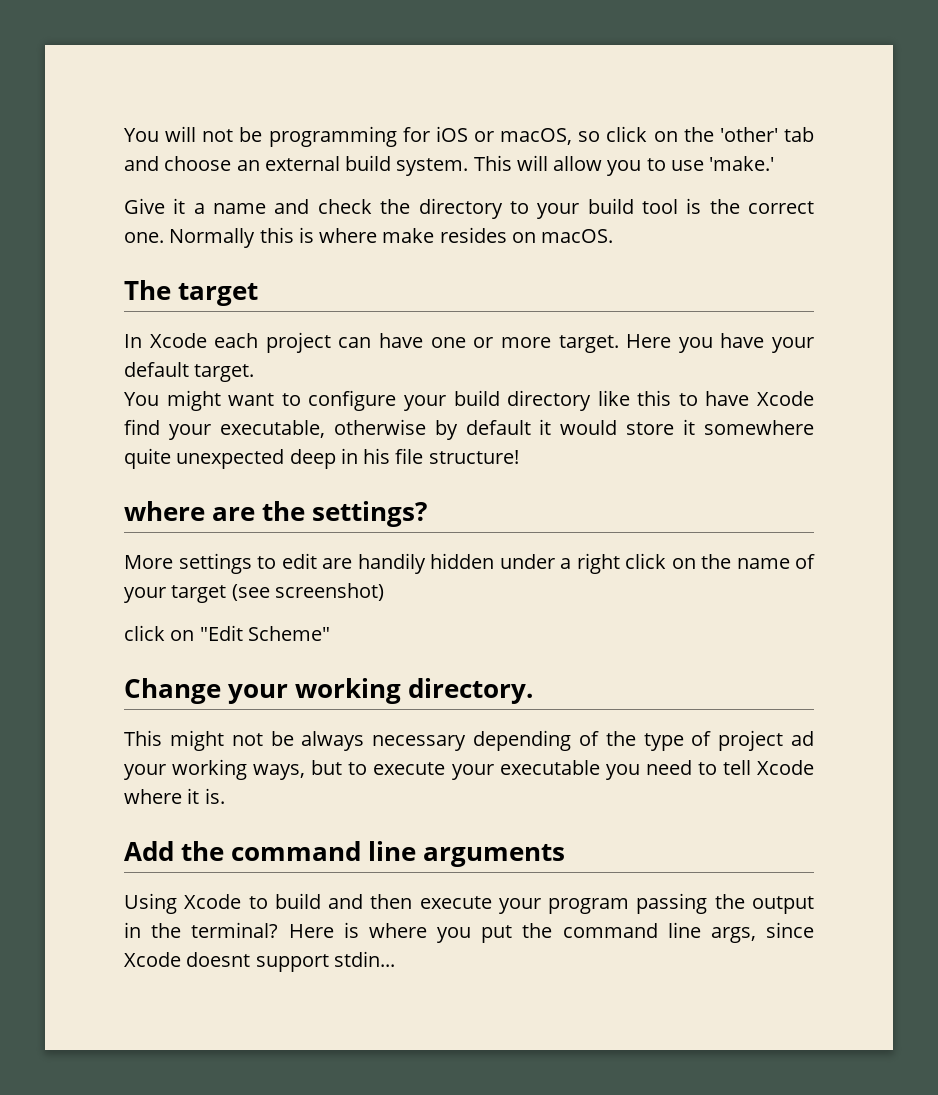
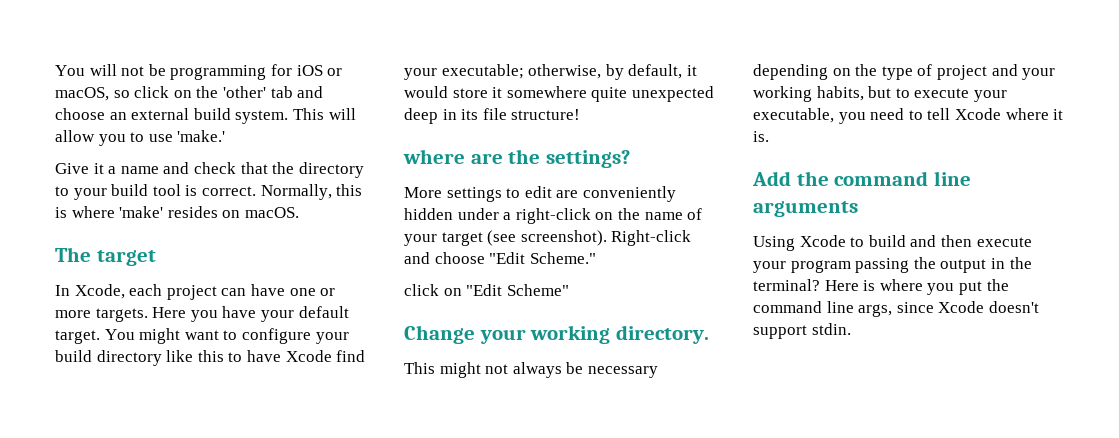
- Give it a name and check the directory to your build tool is the correct one. Normally this is where make resides on macOS.
+ Give it a name and check that the directory to your build tool is correct. Normally, this is where 'make' resides on macOS.
- In Xcode each project can have one or more target.
+ In Xcode, each project can have one or more targets.
- Here you have your default target.
- You might want to configure your build directory like this to have Xcode find your executable, otherwise by default it would store it somewhere quite unexpected deep in his file structure!
+ Here you have your default target. You might want to configure your build directory like this to have Xcode find your executable; otherwise, by default, it would store it somewhere quite unexpected deep in its file structure!
- More settings to edit are handily hidden under a right click on the name of your target (see screenshot)
+ More settings to edit are conveniently hidden under a right-click on the name of your target (see screenshot). Right-click and choose "Edit Scheme."
- This might not be always necessary depending of the type of project ad your working ways, but to execute your executable you need to tell Xcode where it is.
+ This might not always be necessary depending on the type of project and your working habits, but to execute your executable, you need to tell Xcode where it is.
- Here is where you put the command line args, since Xcode doesnt support stdin...
+ Here is where you put the command line args, since Xcode doesn't support stdin.

